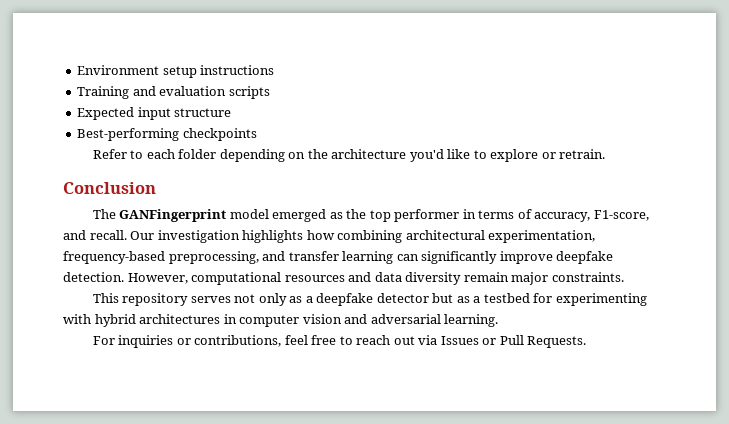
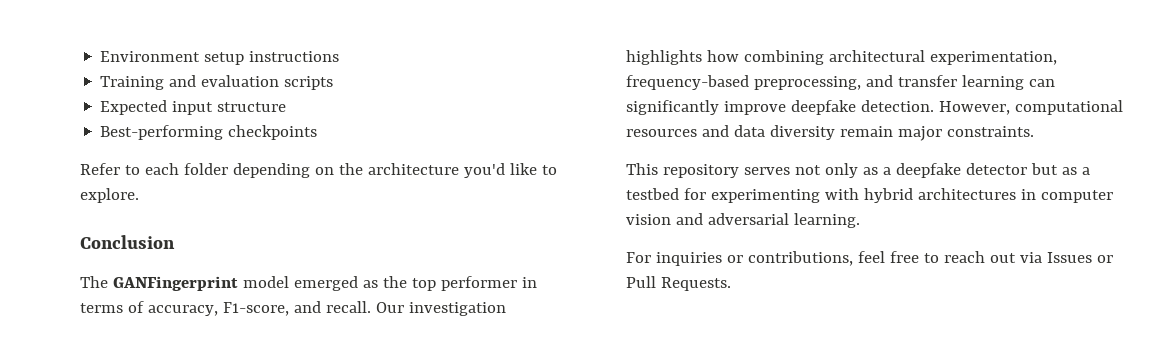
- Refer to each folder depending on the architecture you'd like to explore or retrain.
+ Refer to each folder depending on the architecture you'd like to explore.

